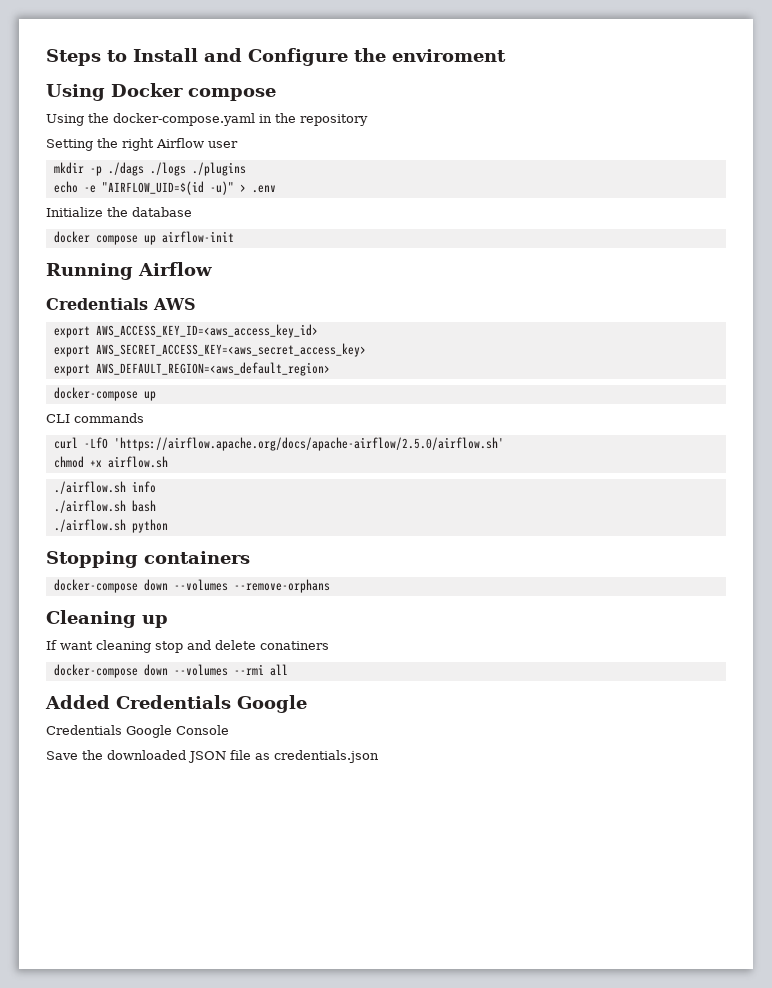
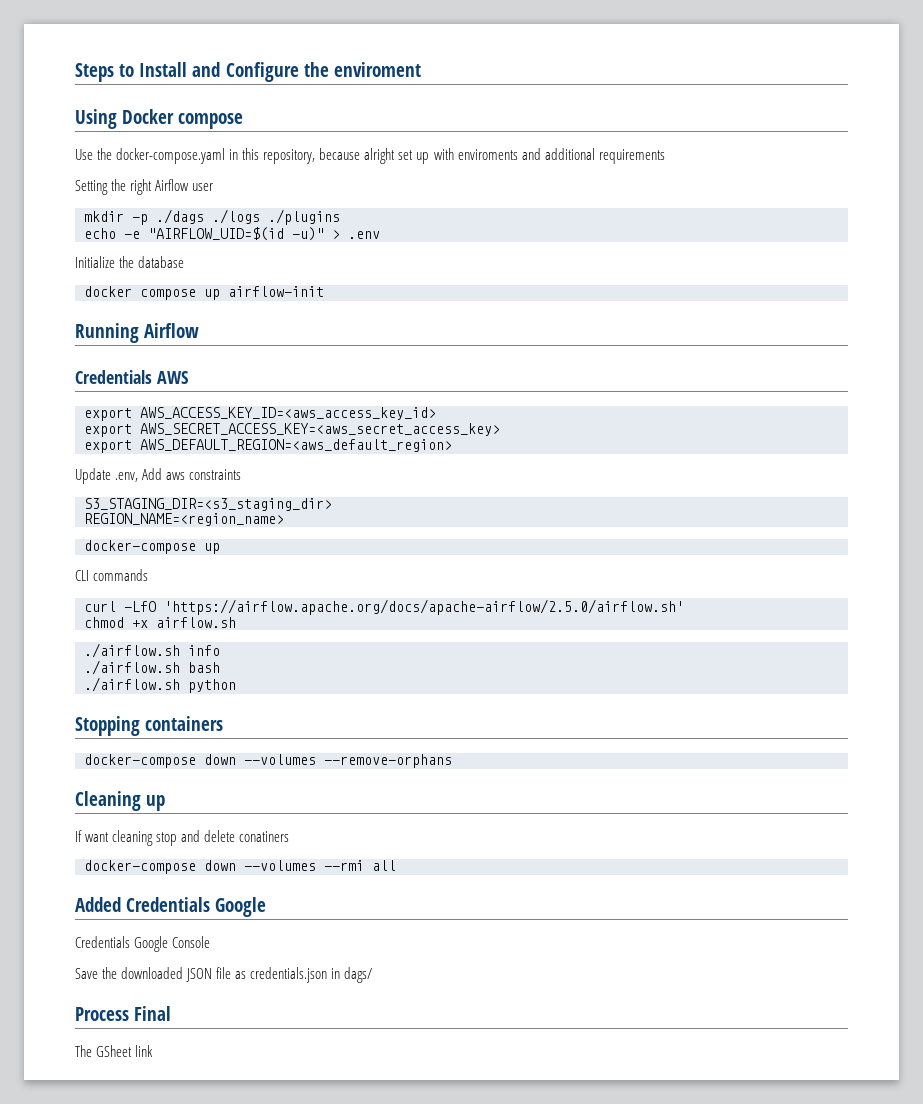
- Using the docker-compose.yaml in the repository
+ Use the docker-compose.yaml in this repository, because alright set up with enviroments and additional requirements
+ Update .env, Add aws constraints
+ S3_STAGING_DIR=<s3_staging_dir>
+ REGION_NAME=<region_name>
- Save the downloaded JSON file as credentials.json
+ Save the downloaded JSON file as credentials.json in dags/
+ Process Final
+ The GSheet link

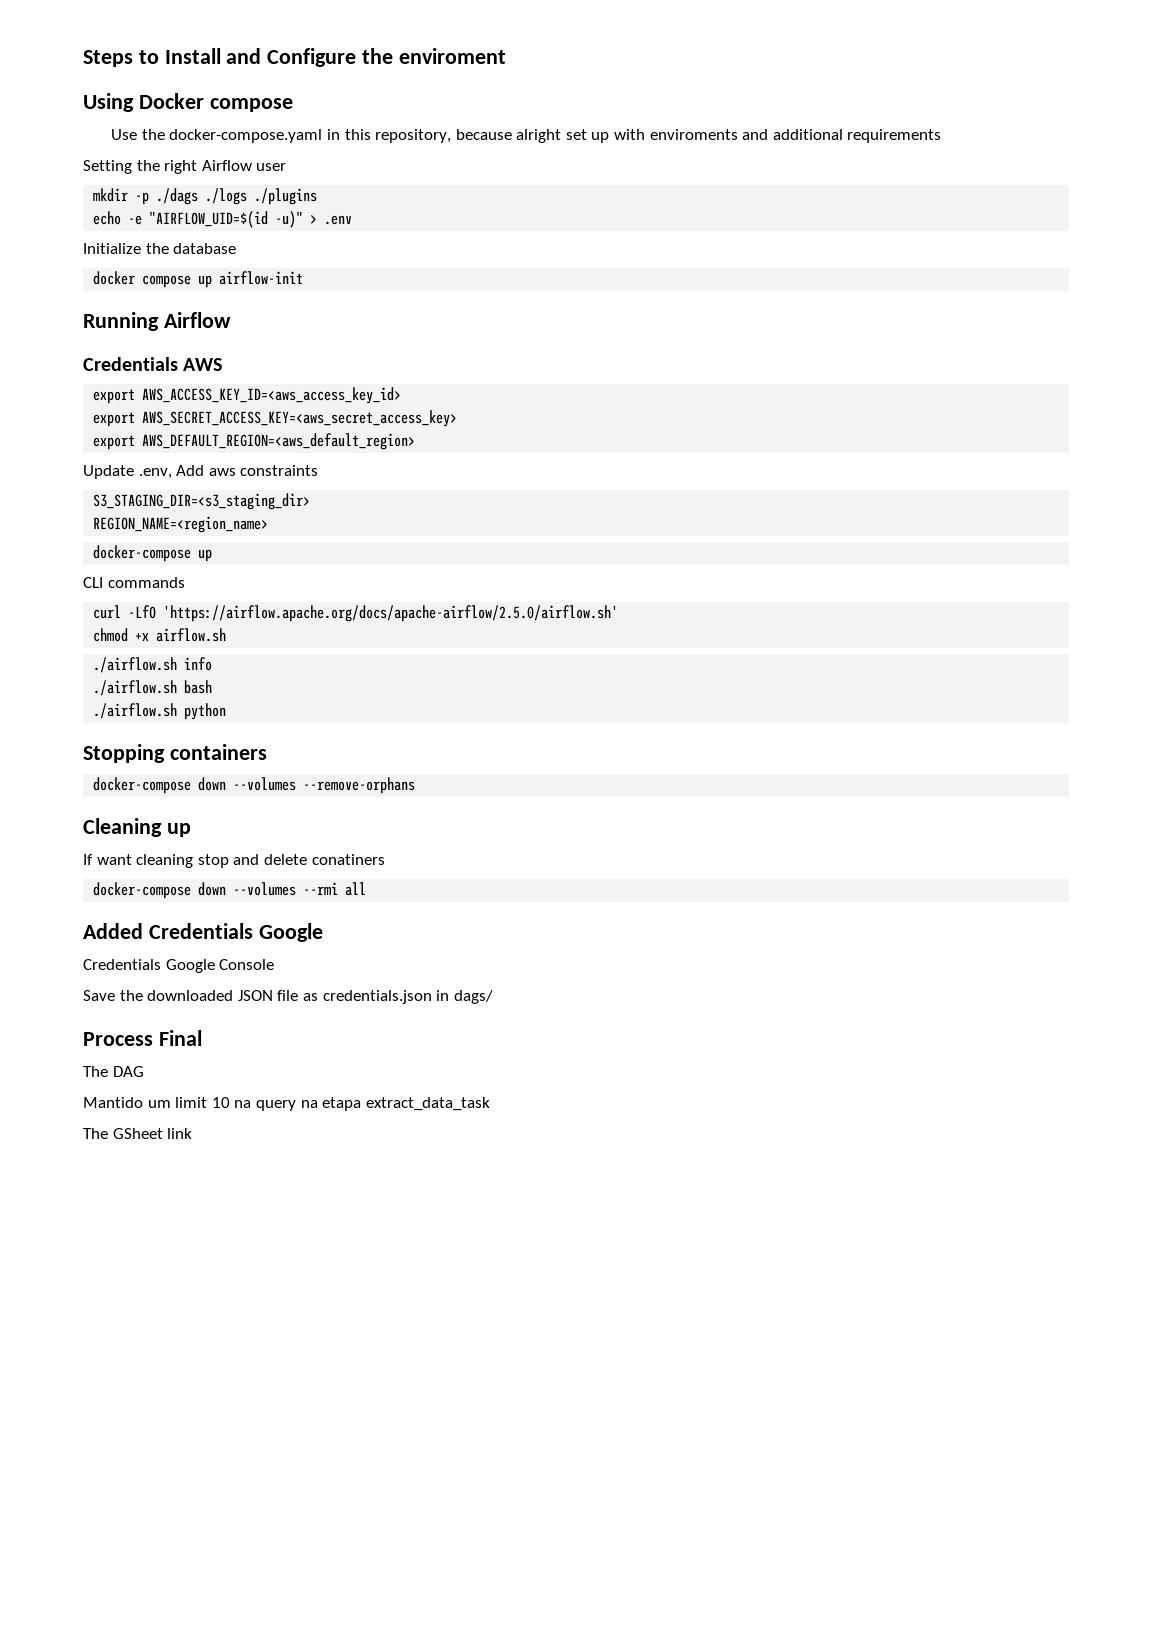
+ The DAG
+ Mantido um limit 10 na query na etapa extract_data_task

